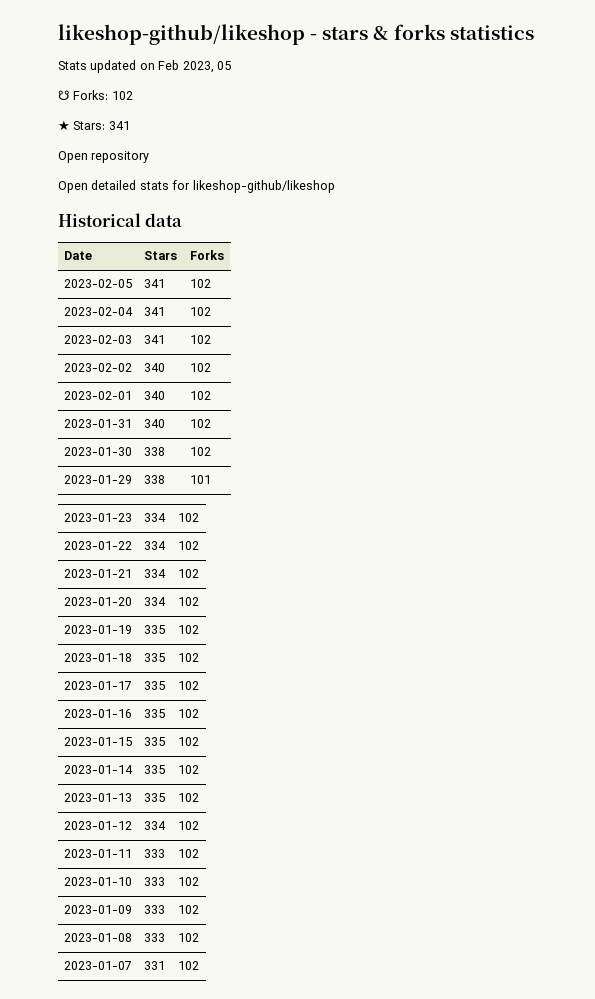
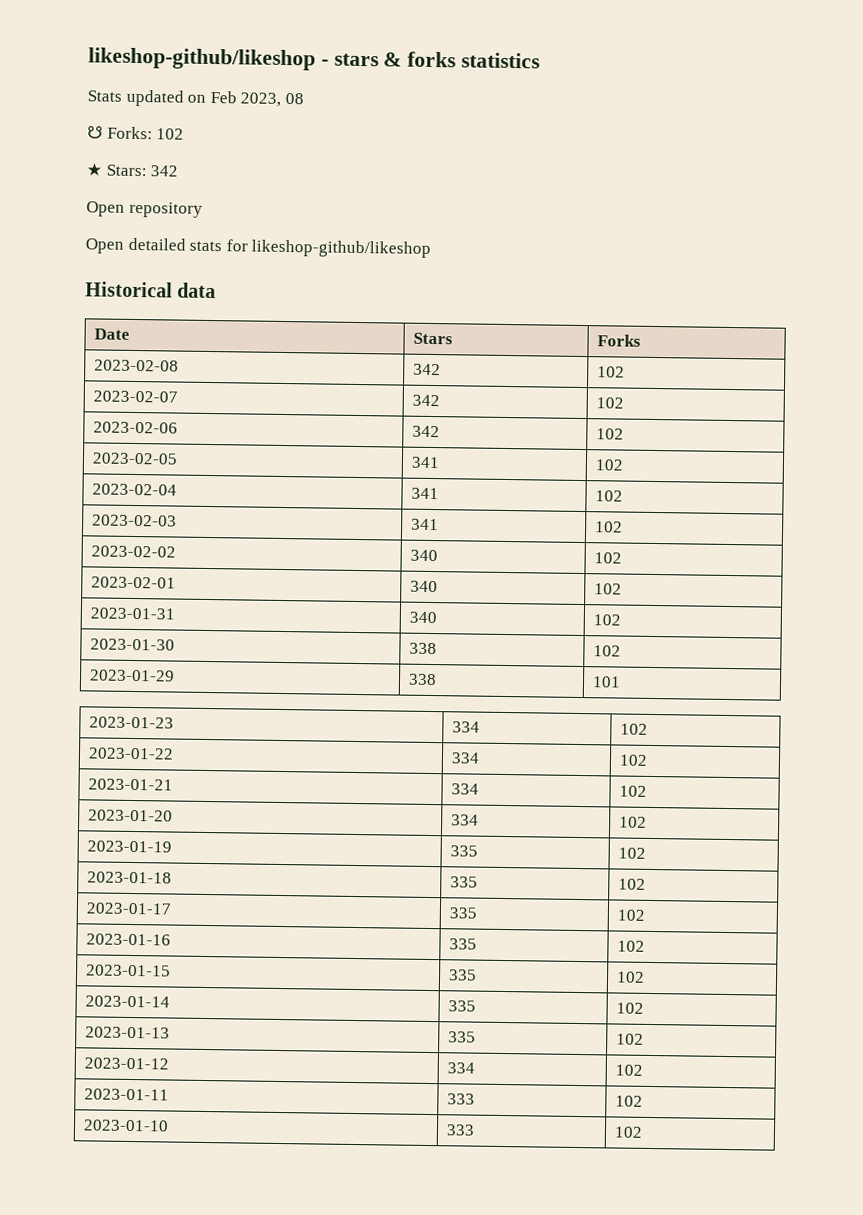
- Stats updated on Feb 2023, 05
+ Stats updated on Feb 2023, 08
- ★ Stars: 341
+ ★ Stars: 342
+ 2023-02-08 | 342 | 102
+ 2023-02-07 | 342 | 102
+ 2023-02-06 | 342 | 102
- 2023-01-09 | 333 | 102
- 2023-01-08 | 333 | 102
- 2023-01-07 | 331 | 102

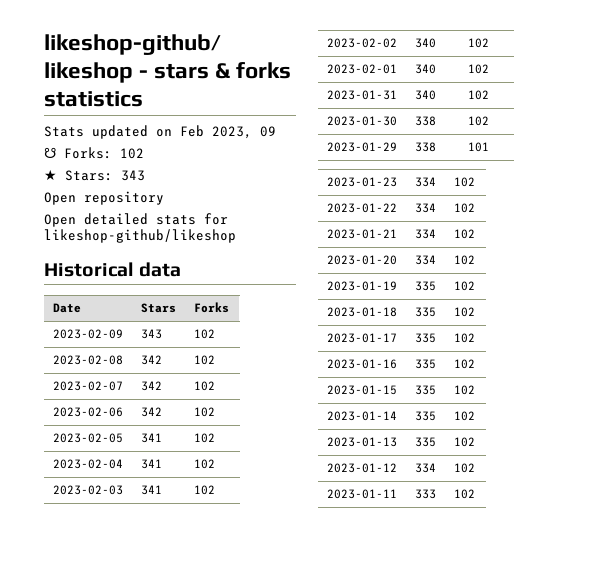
- Stats updated on Feb 2023, 08
+ Stats updated on Feb 2023, 09
- ★ Stars: 342
+ ★ Stars: 343
+ 2023-02-09 | 343 | 102
- 2023-01-10 | 333 | 102

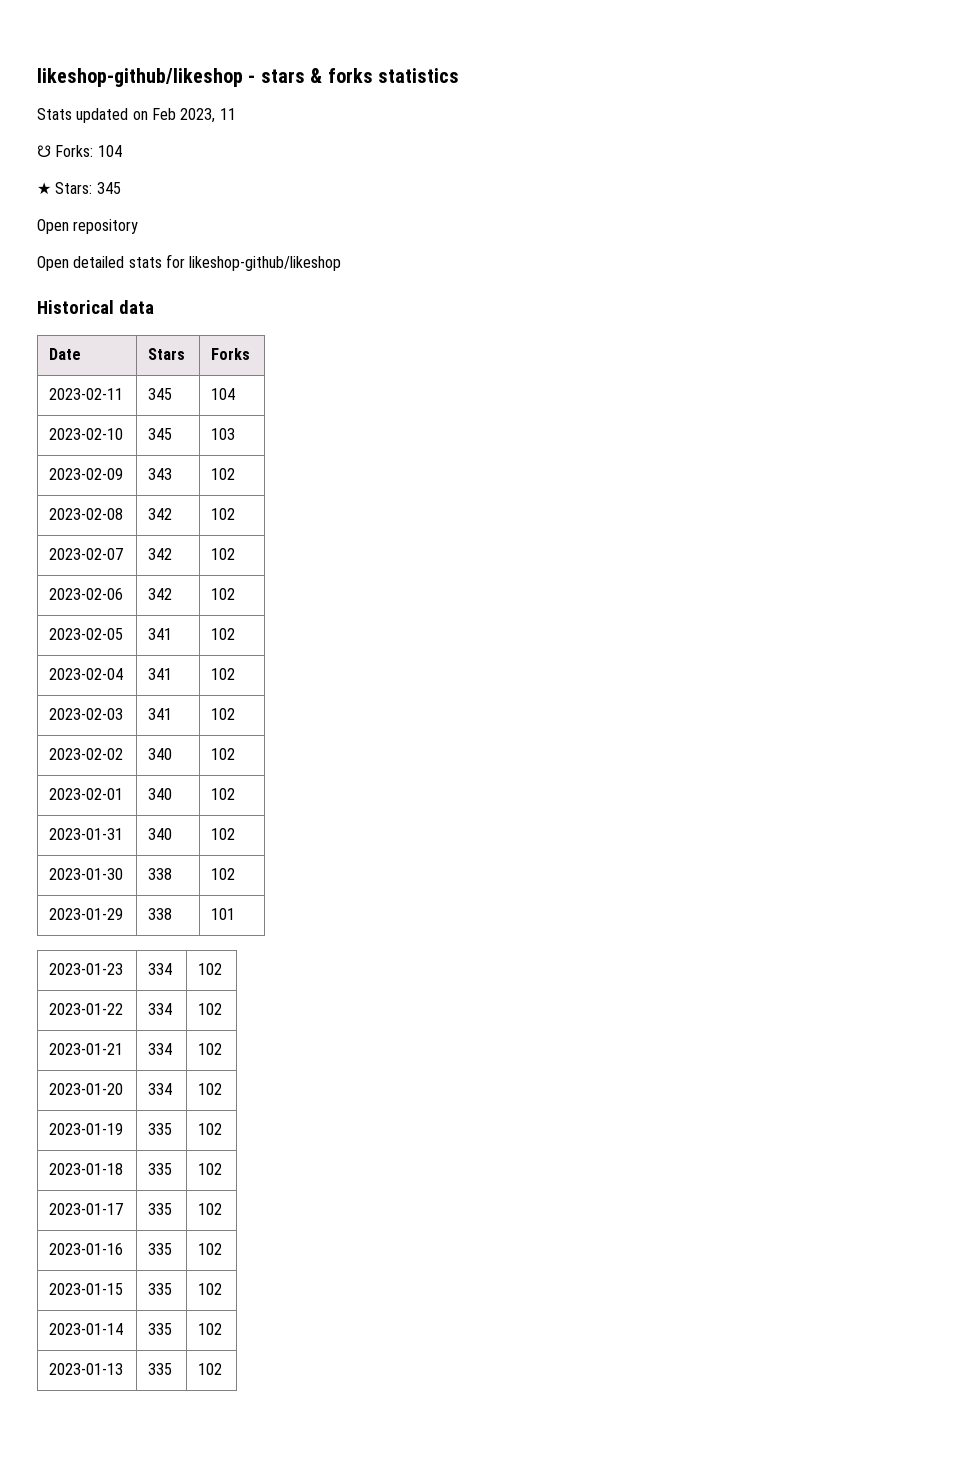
- Stats updated on Feb 2023, 09
+ Stats updated on Feb 2023, 11
- ☋ Forks: 102
+ ☋ Forks: 104
- ★ Stars: 343
+ ★ Stars: 345
+ 2023-02-11 | 345 | 104
+ 2023-02-10 | 345 | 103
- 2023-01-12 | 334 | 102
- 2023-01-11 | 333 | 102

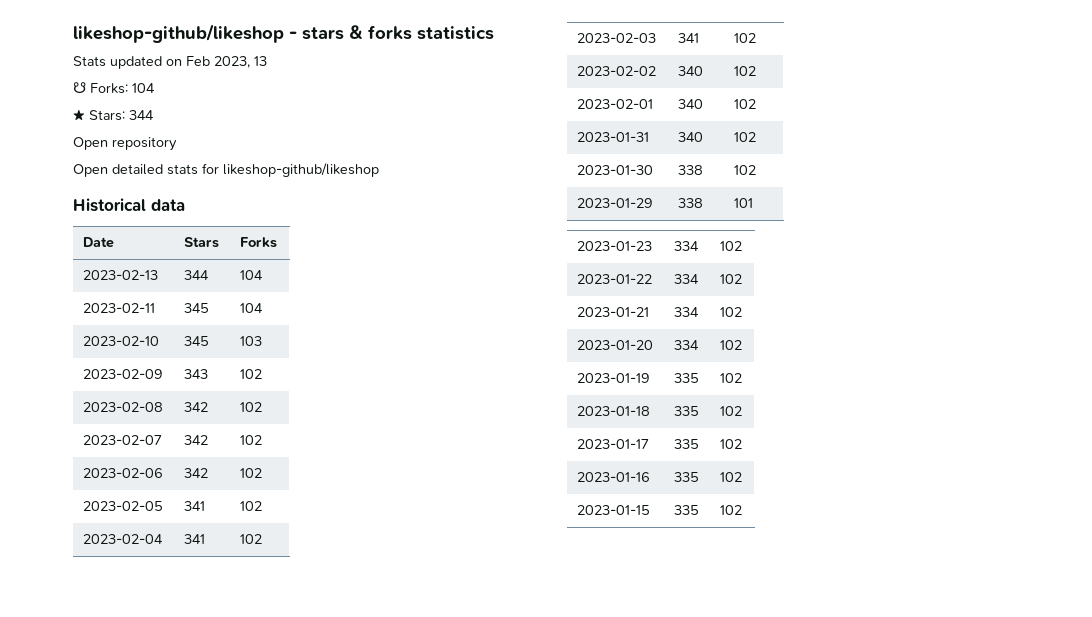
- Stats updated on Feb 2023, 11
+ Stats updated on Feb 2023, 13
- ★ Stars: 345
+ ★ Stars: 344
+ 2023-02-13 | 344 | 104
- 2023-01-14 | 335 | 102
- 2023-01-13 | 335 | 102

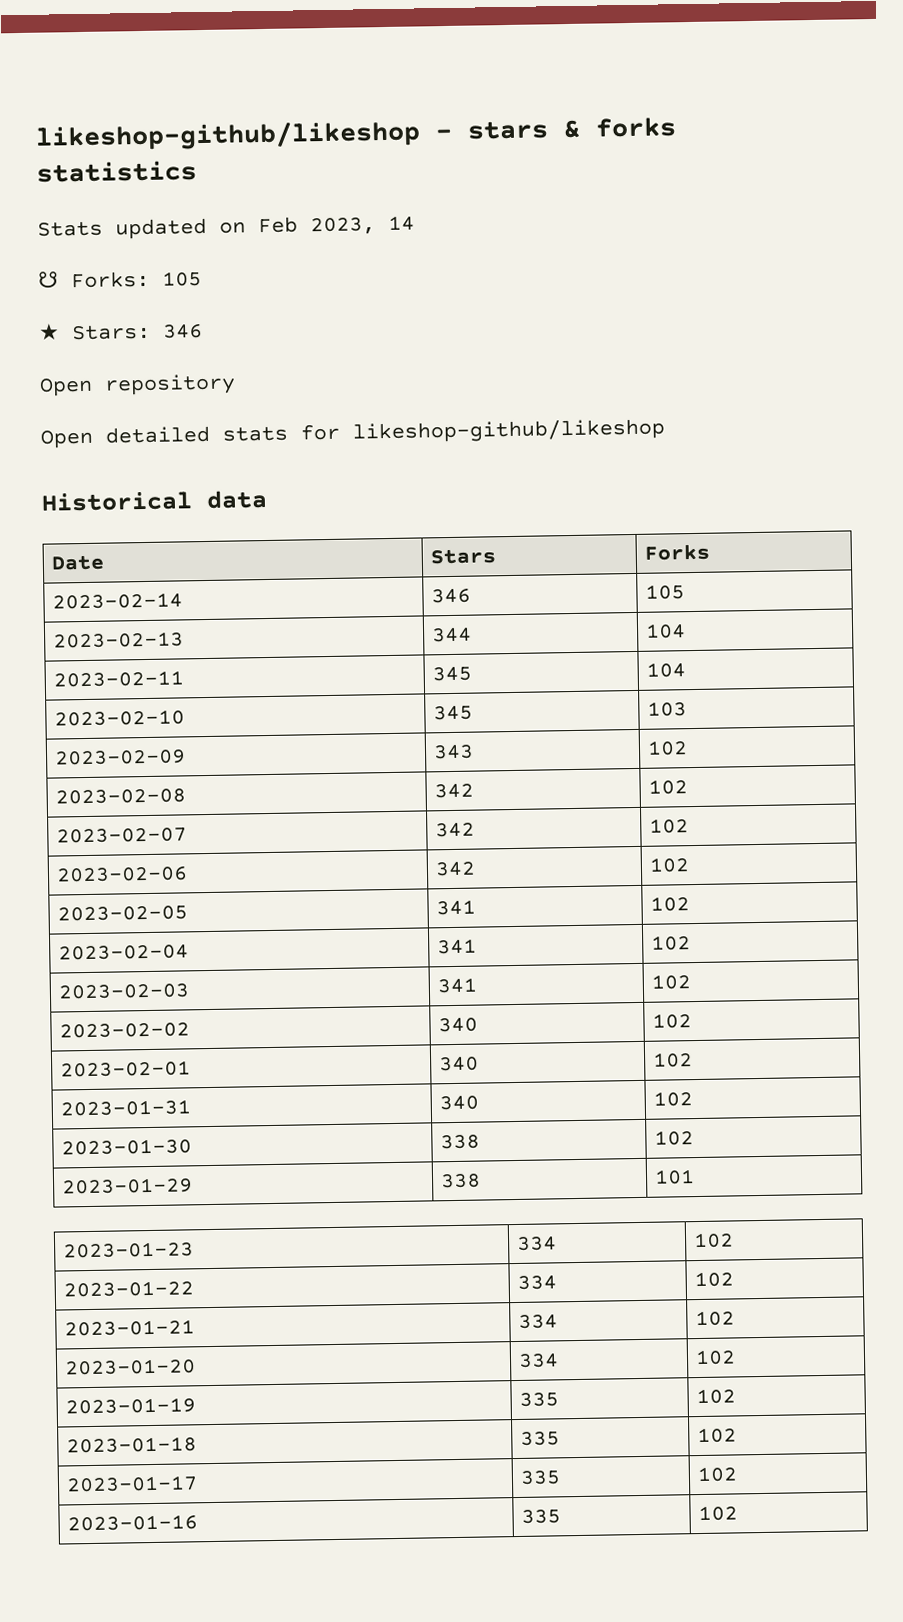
- Stats updated on Feb 2023, 13
+ Stats updated on Feb 2023, 14
- ☋ Forks: 104
+ ☋ Forks: 105
- ★ Stars: 344
+ ★ Stars: 346
+ 2023-02-14 | 346 | 105
- 2023-01-15 | 335 | 102

